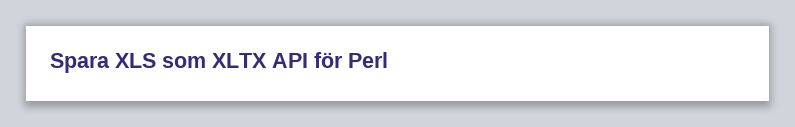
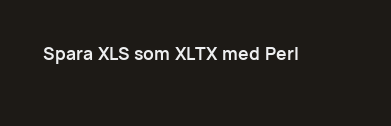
- Spara XLS som XLTX API för Perl
+ Spara XLS som XLTX med Perl

